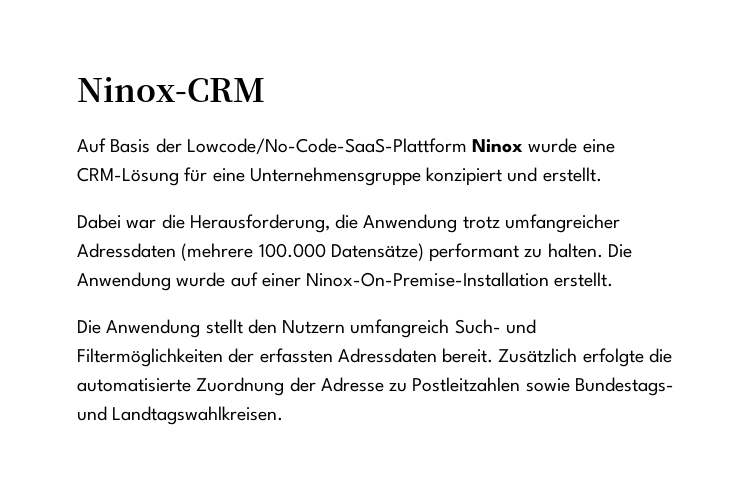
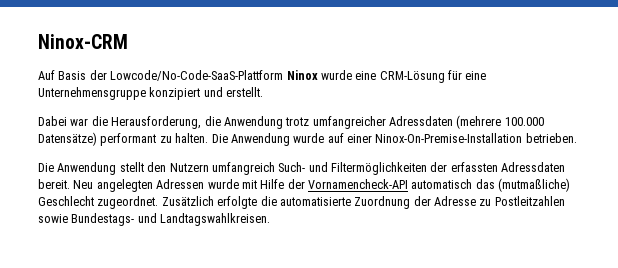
- Die Anwendung wurde auf einer Ninox-On-Premise-Installation erstellt.
+ Die Anwendung wurde auf einer Ninox-On-Premise-Installation betrieben.
+ Neu angelegten Adressen wurde mit Hilfe der Vornamencheck-API automatisch das (mutmaßliche) Geschlecht zugeordnet.

